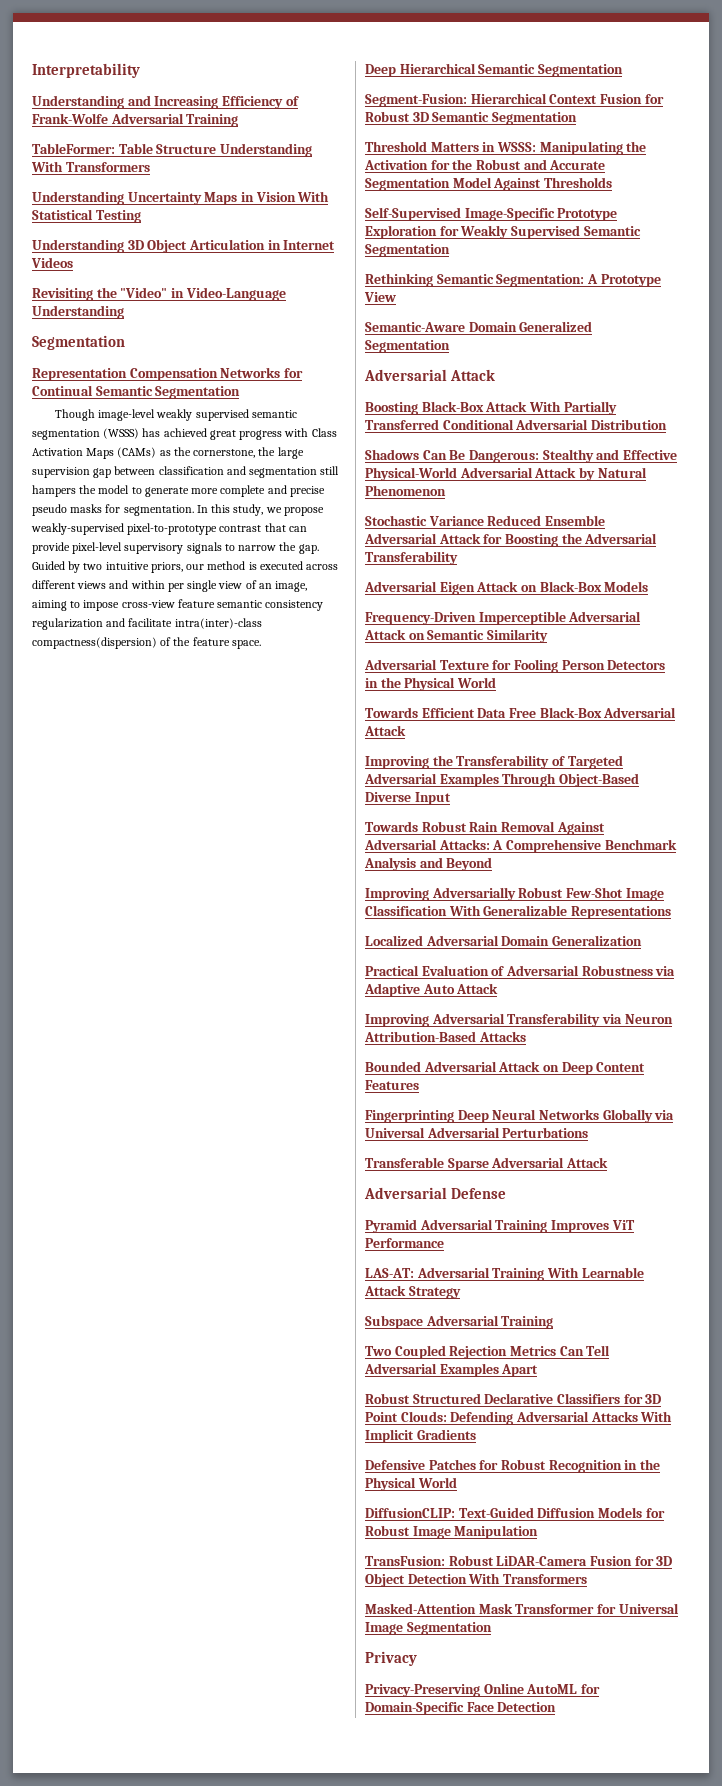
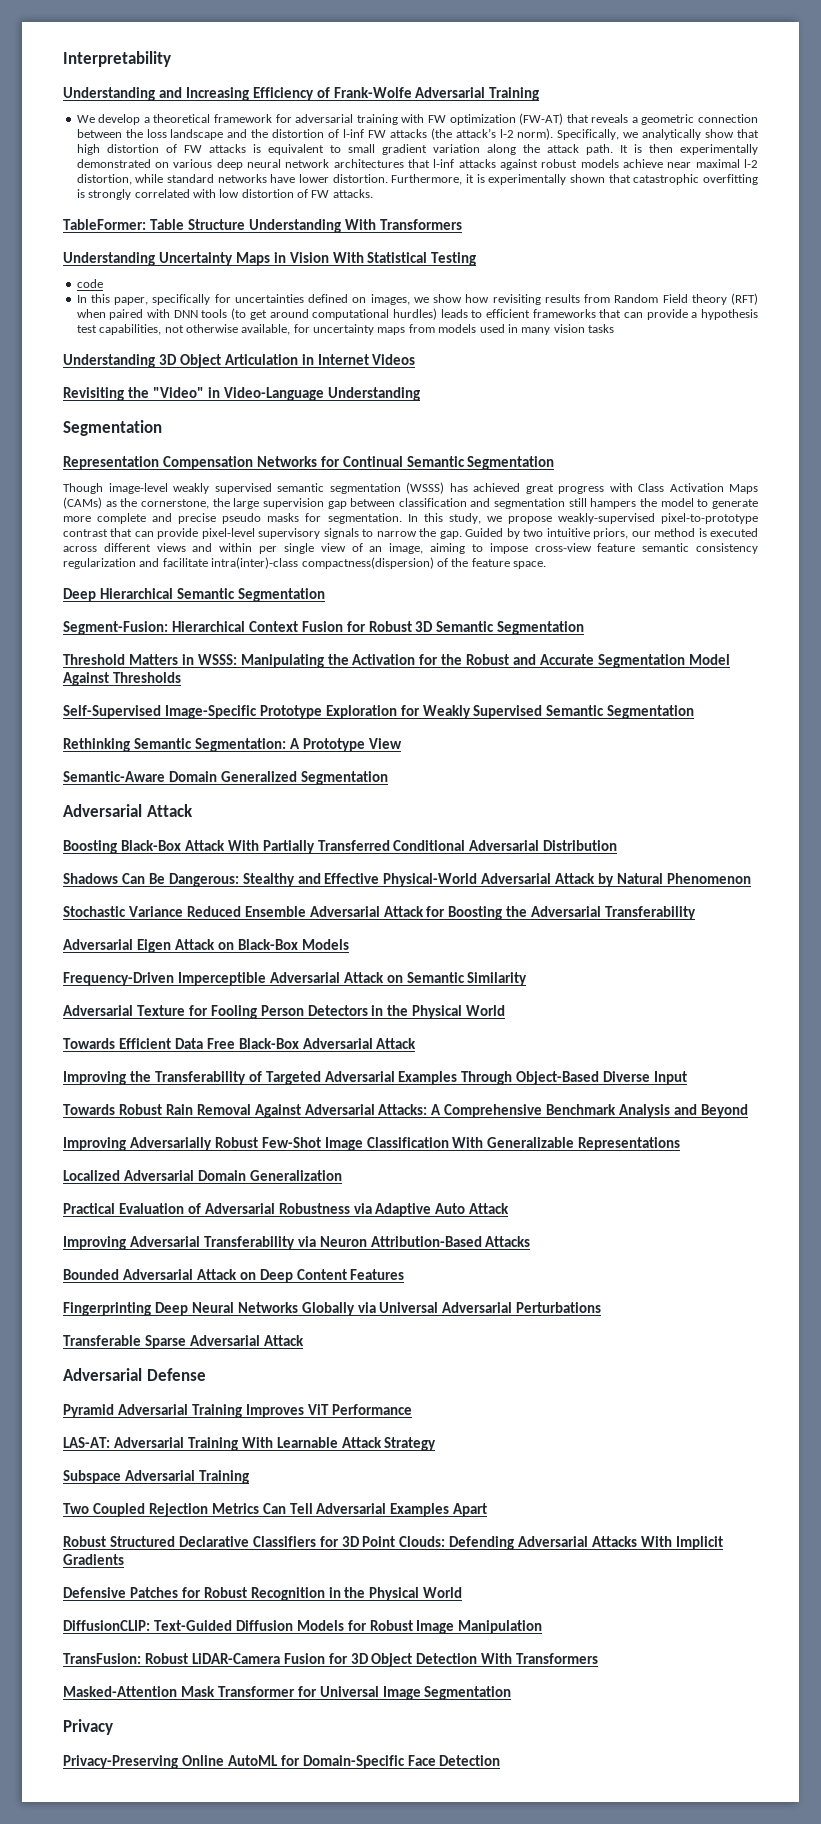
+ We develop a theoretical framework for adversarial training with FW optimization (FW-AT) that reveals a geometric connection between the loss landscape and the distortion of l-inf FW attacks (the attack’s l-2 norm). Specifically, we analytically show that high distortion of FW attacks is equivalent to small gradient variation along the attack path. It is then experimentally demonstrated on various deep neural network architectures that l-inf attacks against robust models achieve near maximal l-2 distortion, while standard networks have lower distortion. Furthermore, it is experimentally shown that catastrophic overfitting is strongly correlated with low distortion of FW attacks.
+ code
+ In this paper, specifically for uncertainties defined on images, we show how revisiting results from Random Field theory (RFT) when paired with DNN tools (to get around computational hurdles) leads to efficient frameworks that can provide a hypothesis test capabilities, not otherwise available, for uncertainty maps from models used in many vision tasks

